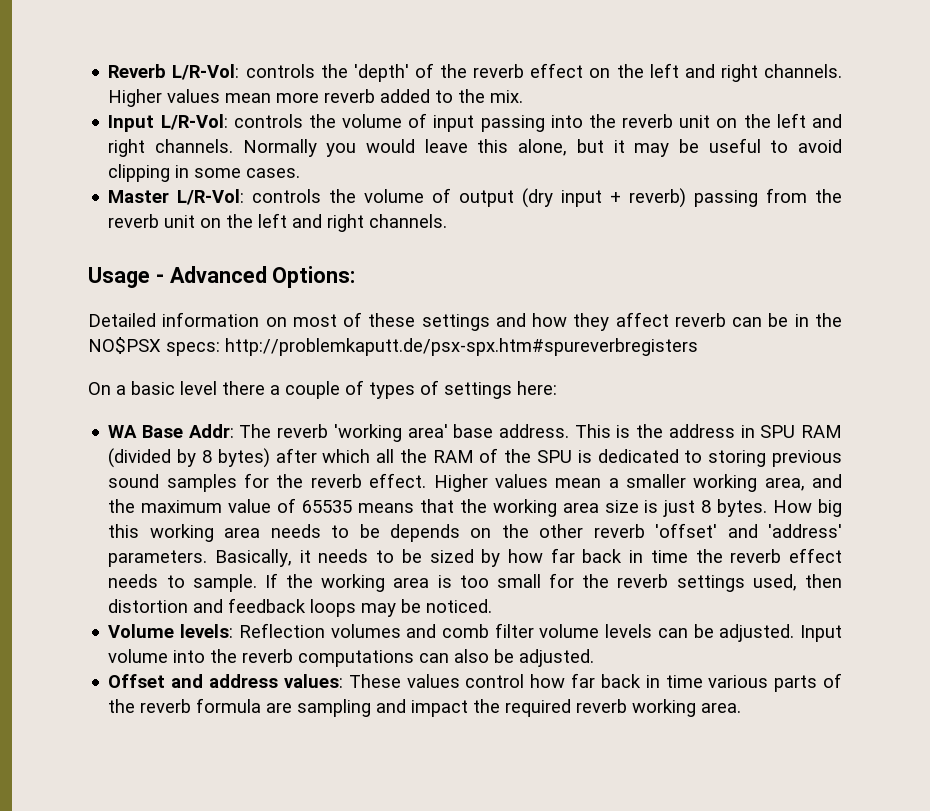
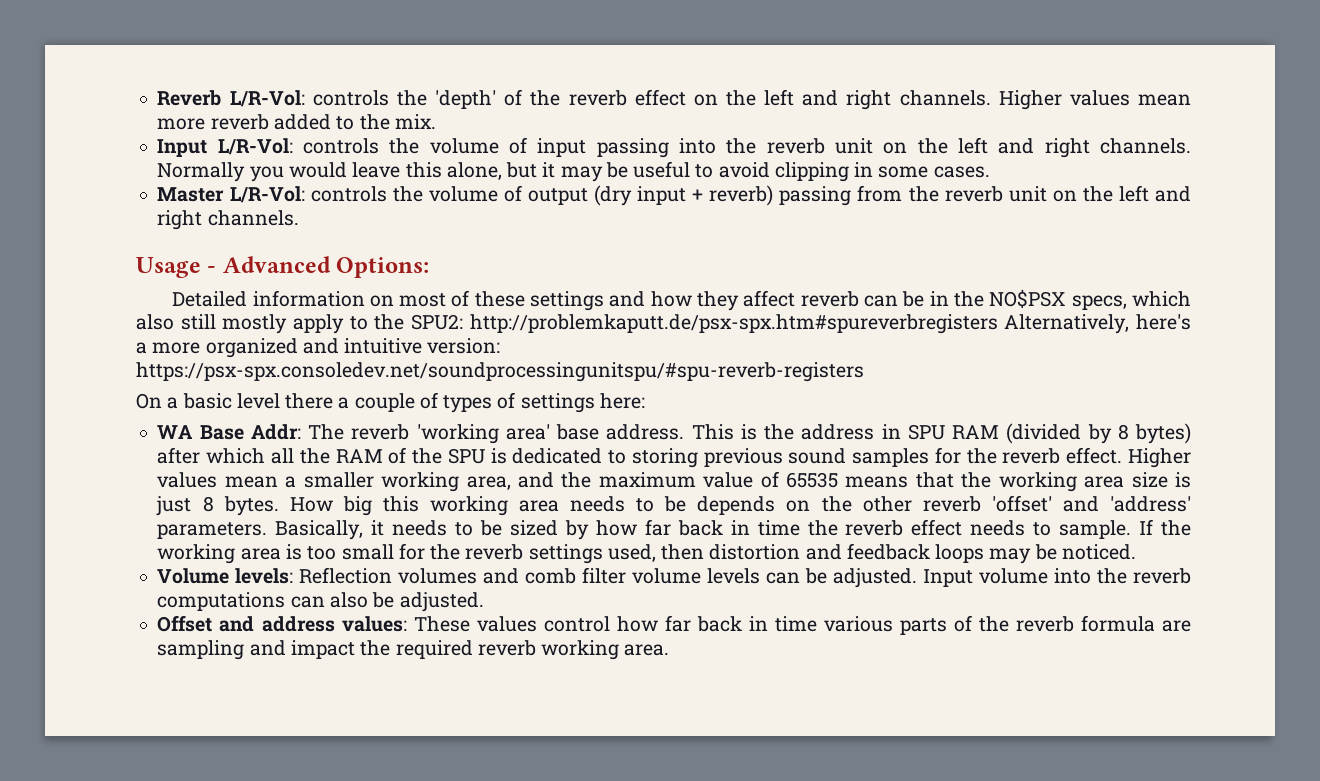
- Detailed information on most of these settings and how they affect reverb can be in the NO$PSX specs: http://problemkaputt.de/psx-spx.htm#spureverbregisters
+ Detailed information on most of these settings and how they affect reverb can be in the NO$PSX specs, which also still mostly apply to the SPU2: http://problemkaputt.de/psx-spx.htm#spureverbregisters Alternatively, here's a more organized and intuitive version: https://psx-spx.consoledev.net/soundprocessingunitspu/#spu-reverb-registers

